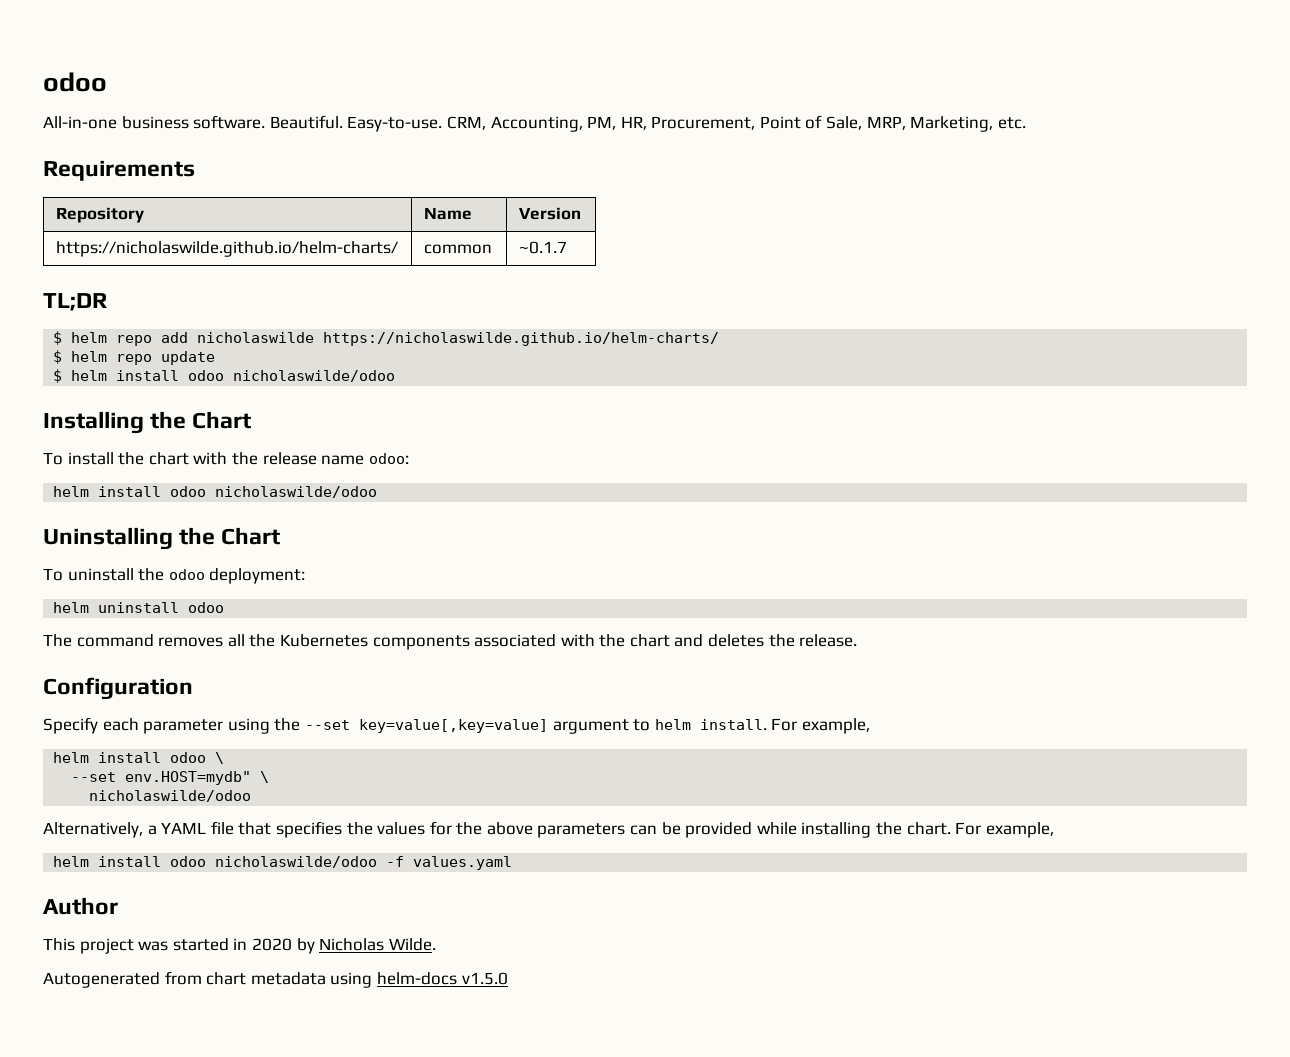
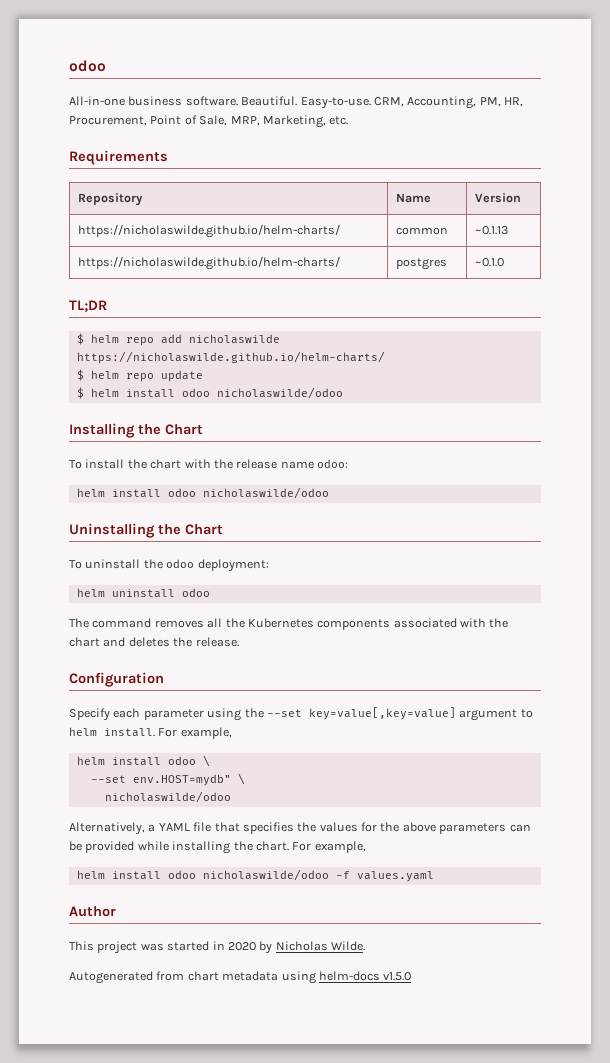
- https://nicholaswilde.github.io/helm-charts/ | common | ~0.1.7
+ https://nicholaswilde.github.io/helm-charts/ | common | ~0.1.13
+ https://nicholaswilde.github.io/helm-charts/ | postgres | ~0.1.0

